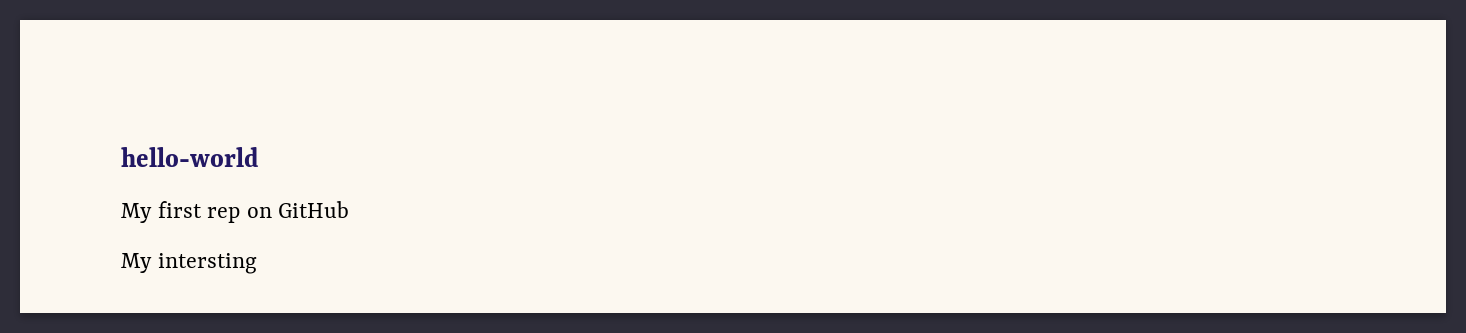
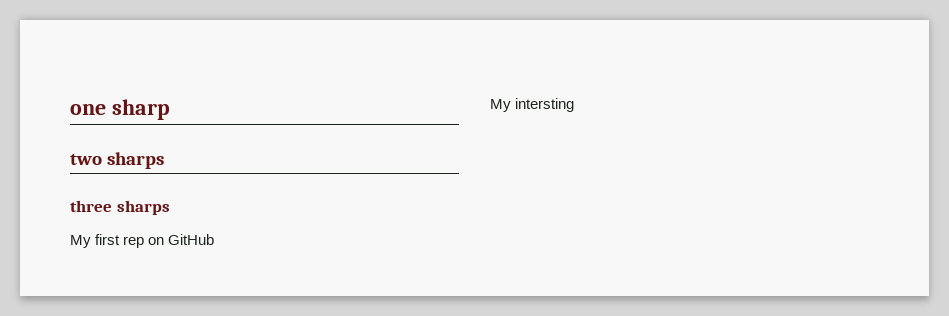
- hello-world
+ one sharp
+ two sharps
+ three sharps

